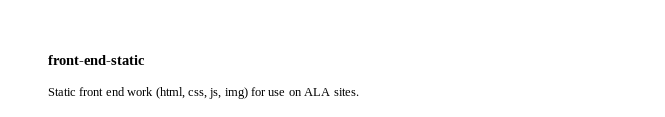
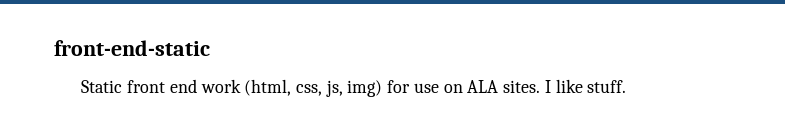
+ I like stuff.

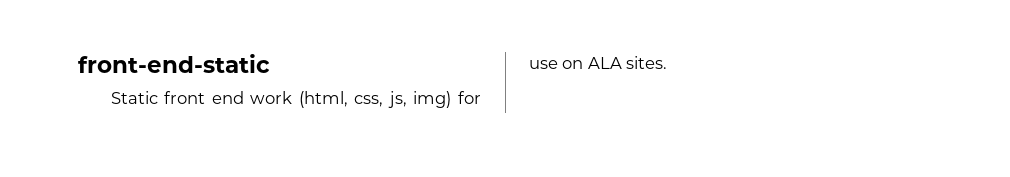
- I like stuff.

